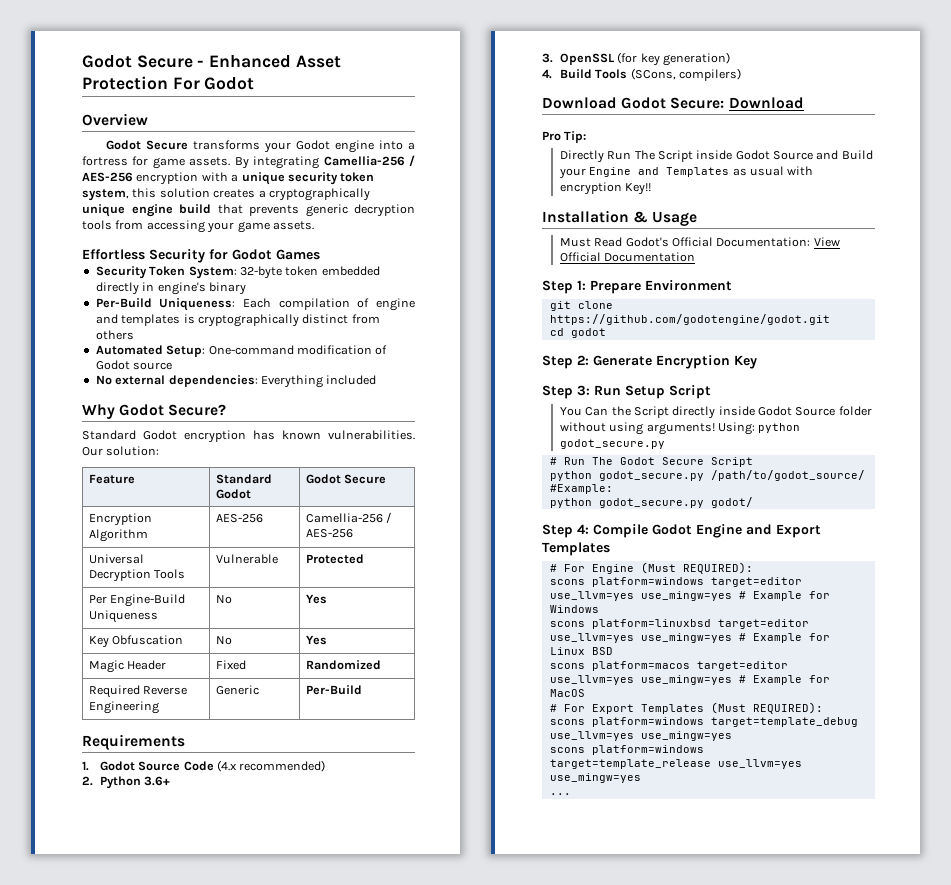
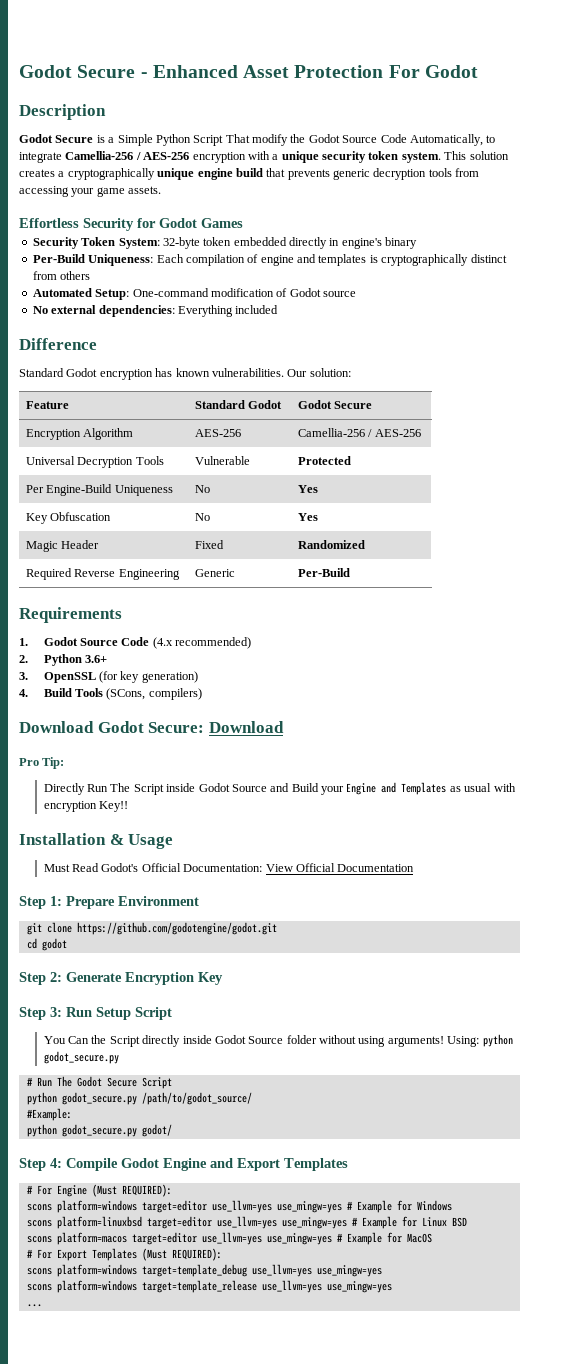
- Overview
- Godot Secure transforms your Godot engine into a fortress for game assets. By integrating Camellia-256 / AES-256 encryption with a unique security token system, this solution creates a cryptographically unique engine build that prevents generic decryption tools from accessing your game assets.
+ Description
+ Godot Secure is a Simple Python Script That modify the Godot Source Code Automatically, to integrate Camellia-256 / AES-256 encryption with a unique security token system. This solution creates a cryptographically unique engine build that prevents generic decryption tools from accessing your game assets.
- Why Godot Secure?
+ Difference

